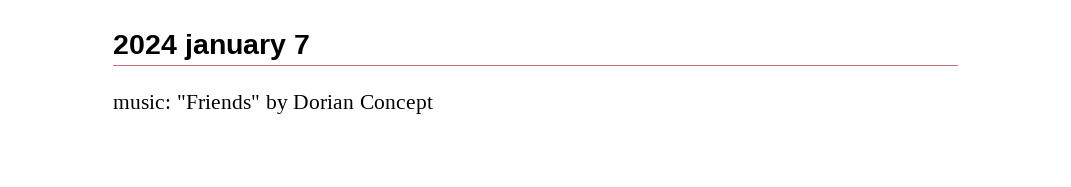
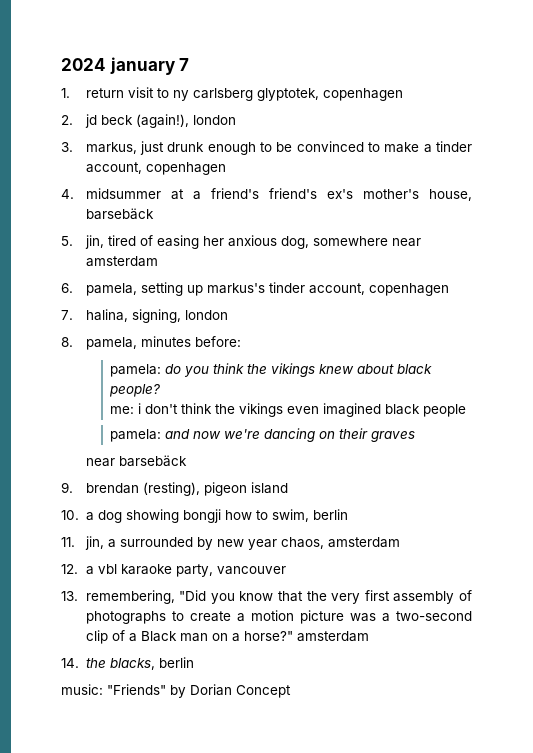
+ 1. return visit to ny carlsberg glyptotek, copenhagen
+ 2. jd beck (again!), london
+ 3. markus, just drunk enough to be convinced to make a tinder account, copenhagen
+ 4. midsummer at a friend's friend's ex's mother's house, barsebäck
+ 5. jin, tired of easing her anxious dog, somewhere near amsterdam
+ 6. pamela, setting up markus's tinder account, copenhagen
+ 7. halina, signing, london
+ 8. pamela, minutes before:
+ pamela: do you think the vikings knew about black people?
+ me: i don't think the vikings even imagined black people
+ pamela: and now we're dancing on their graves
+ near barsebäck
+ 9. brendan (resting), pigeon island
+ 10. a dog showing bongji how to swim, berlin
+ 11. jin, a surrounded by new year chaos, amsterdam
+ 12. a vbl karaoke party, vancouver
+ 13. remembering, "Did you know that the very first assembly of photographs to create a motion picture was a two-second clip of a Black man on a horse?" amsterdam
+ 14. the blacks, berlin

